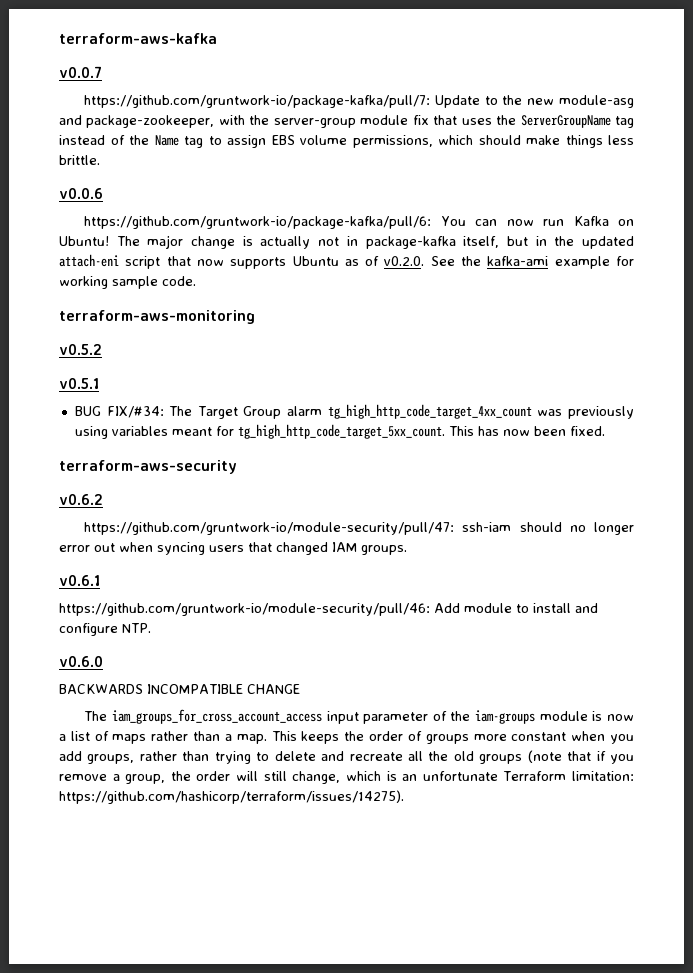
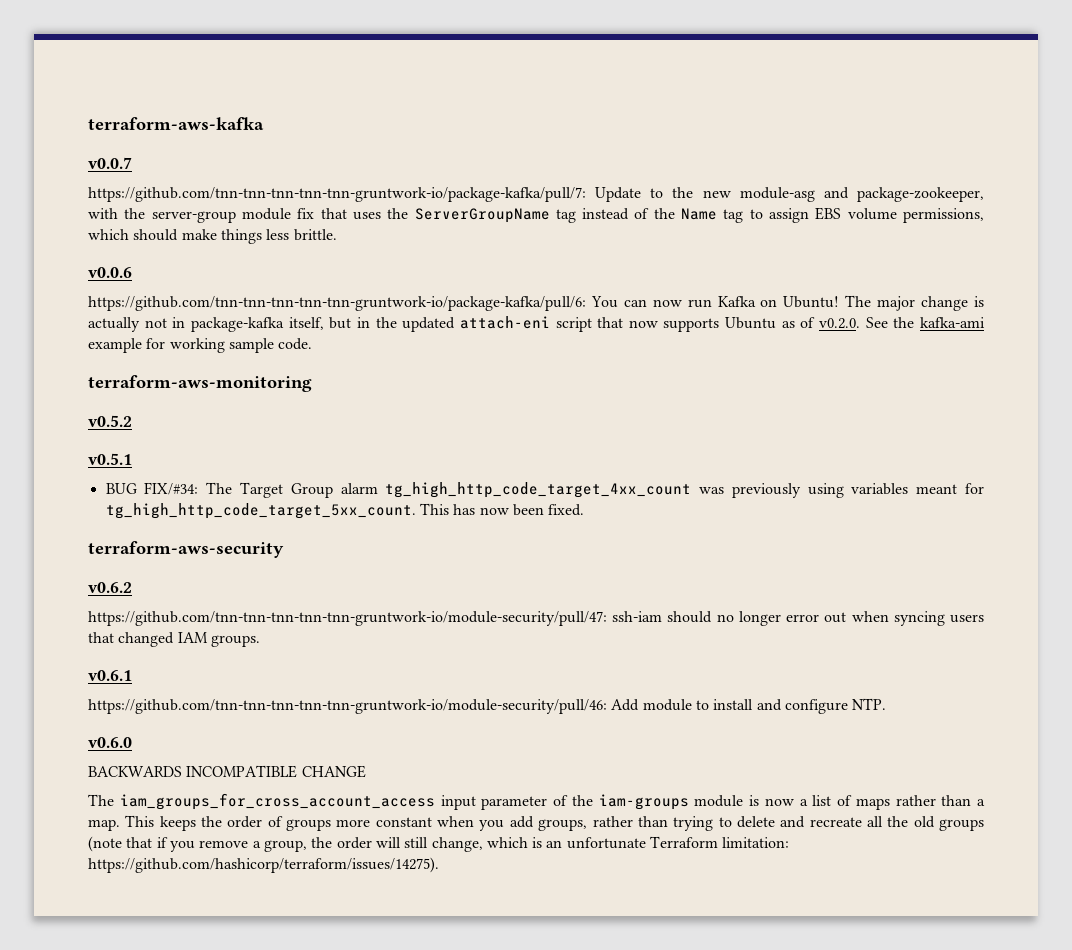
- https://github.com/gruntwork-io/package-kafka/pull/7: Update to the new module-asg and package-zookeeper, with the server-group module fix that uses the ServerGroupName tag instead of the Name tag to assign EBS volume permissions, which should make things less brittle.
+ https://github.com/tnn-tnn-tnn-tnn-tnn-gruntwork-io/package-kafka/pull/7: Update to the new module-asg and package-zookeeper, with the server-group module fix that uses the ServerGroupName tag instead of the Name tag to assign EBS volume permissions, which should make things less brittle.
- https://github.com/gruntwork-io/package-kafka/pull/6: You can now run Kafka on Ubuntu!
+ https://github.com/tnn-tnn-tnn-tnn-tnn-gruntwork-io/package-kafka/pull/6: You can now run Kafka on Ubuntu!
- https://github.com/gruntwork-io/module-security/pull/47: ssh-iam should no longer error out when syncing users that changed IAM groups.
+ https://github.com/tnn-tnn-tnn-tnn-tnn-gruntwork-io/module-security/pull/47: ssh-iam should no longer error out when syncing users that changed IAM groups.
- https://github.com/gruntwork-io/module-security/pull/46: Add module to install and configure NTP.
+ https://github.com/tnn-tnn-tnn-tnn-tnn-gruntwork-io/module-security/pull/46: Add module to install and configure NTP.

